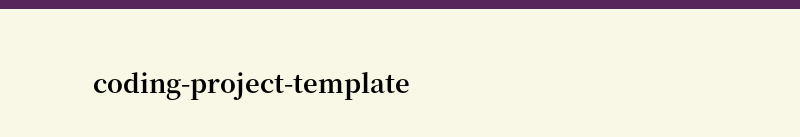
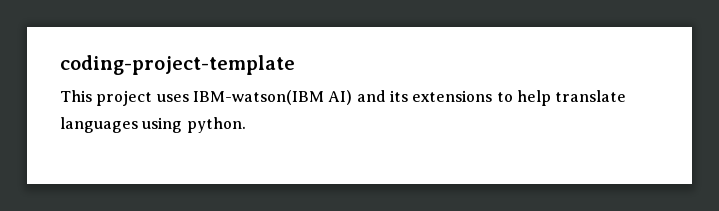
+ This project uses IBM-watson(IBM AI) and its extensions to help translate languages using python.

